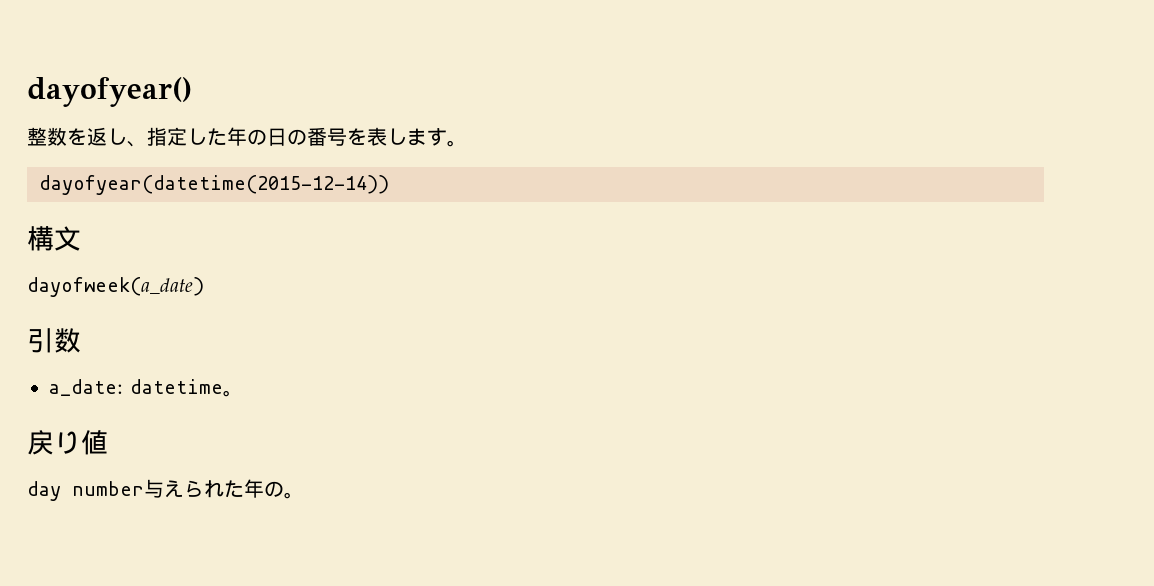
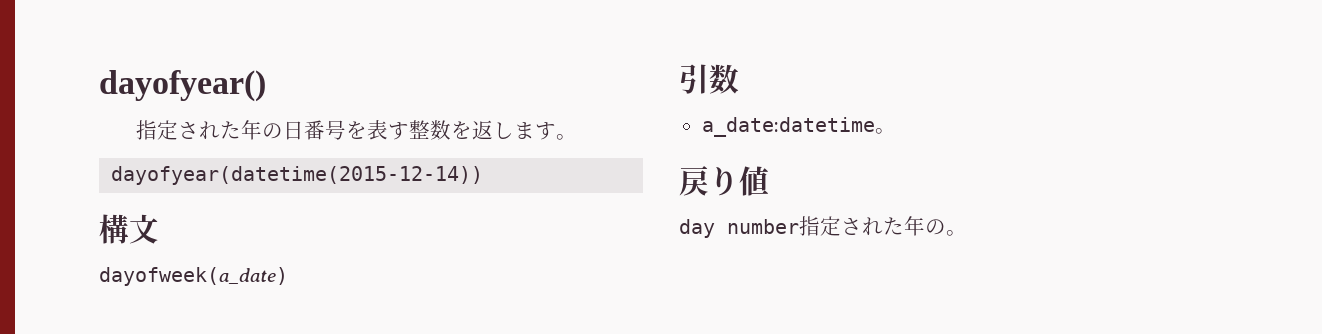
- 整数を返し、指定した年の日の番号を表します。
+ 指定された年の日番号を表す整数を返します。
- a_date: datetime。
+ a_date:datetime。
- day number与えられた年の。
+ day number指定された年の。

